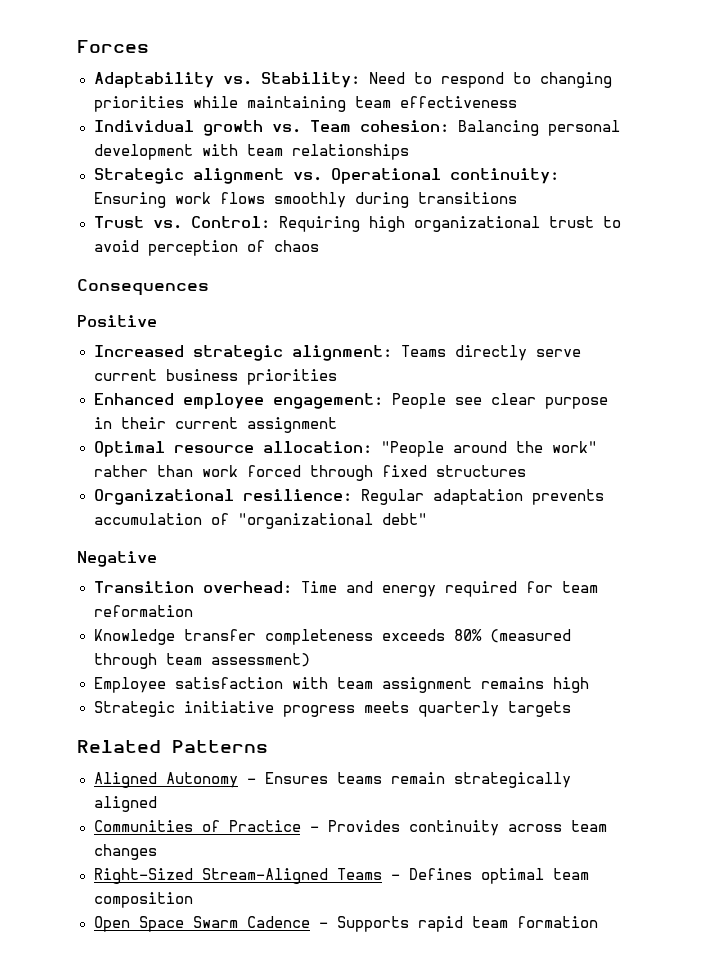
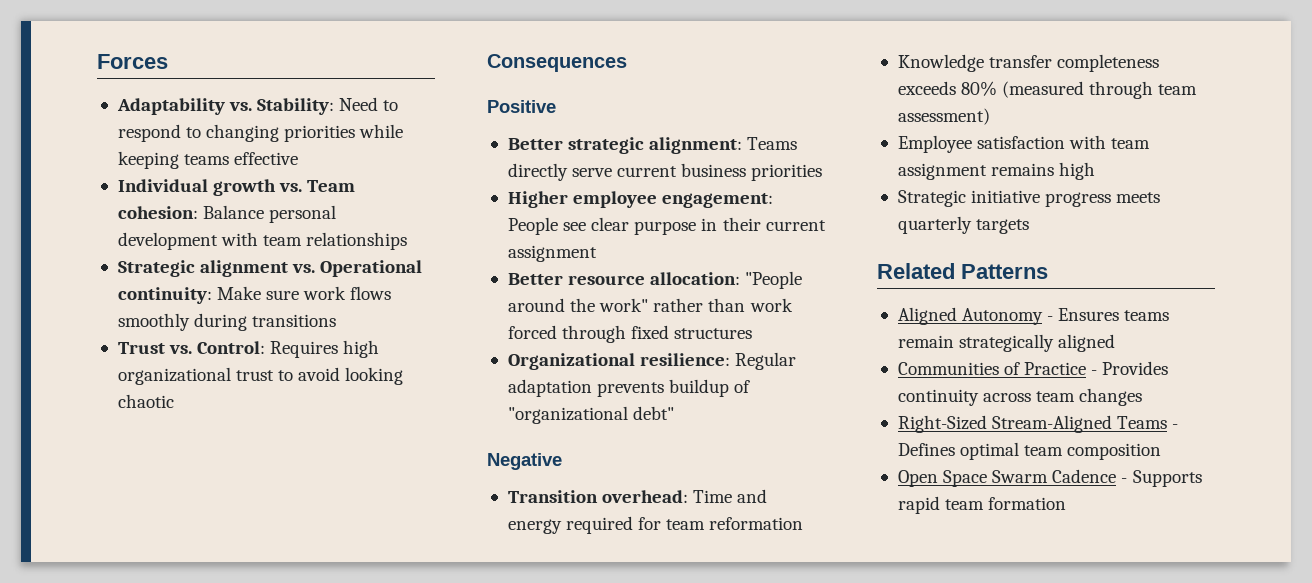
- Adaptability vs. Stability: Need to respond to changing priorities while maintaining team effectiveness
+ Adaptability vs. Stability: Need to respond to changing priorities while keeping teams effective
- Individual growth vs. Team cohesion: Balancing personal development with team relationships
+ Individual growth vs. Team cohesion: Balance personal development with team relationships
- Strategic alignment vs. Operational continuity: Ensuring work flows smoothly during transitions
+ Strategic alignment vs. Operational continuity: Make sure work flows smoothly during transitions
- Trust vs. Control: Requiring high organizational trust to avoid perception of chaos
+ Trust vs. Control: Requires high organizational trust to avoid looking chaotic
- Increased strategic alignment: Teams directly serve current business priorities
+ Better strategic alignment: Teams directly serve current business priorities
- Enhanced employee engagement: People see clear purpose in their current assignment
+ Higher employee engagement: People see clear purpose in their current assignment
- Optimal resource allocation: "People around the work" rather than work forced through fixed structures
+ Better resource allocation: "People around the work" rather than work forced through fixed structures
- Organizational resilience: Regular adaptation prevents accumulation of "organizational debt"
+ Organizational resilience: Regular adaptation prevents buildup of "organizational debt"

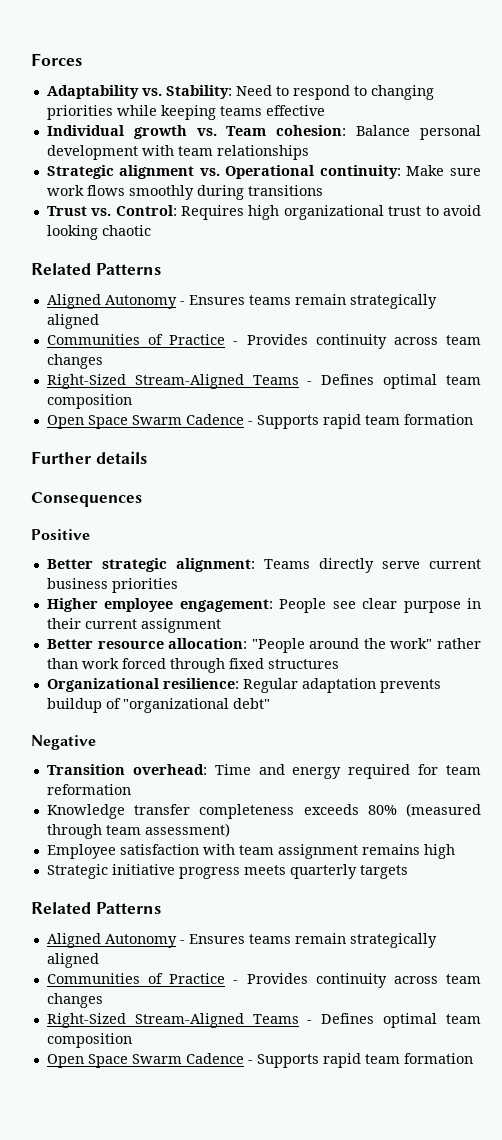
  Trust vs. Control: Requires high organizational trust to avoid looking chaotic
+ Related Patterns
+ Aligned Autonomy - Ensures teams remain strategically aligned
+ Communities of Practice - Provides continuity across team changes
+ Right-Sized Stream-Aligned Teams - Defines optimal team composition
+ Open Space Swarm Cadence - Supports rapid team formation
+ Further details

